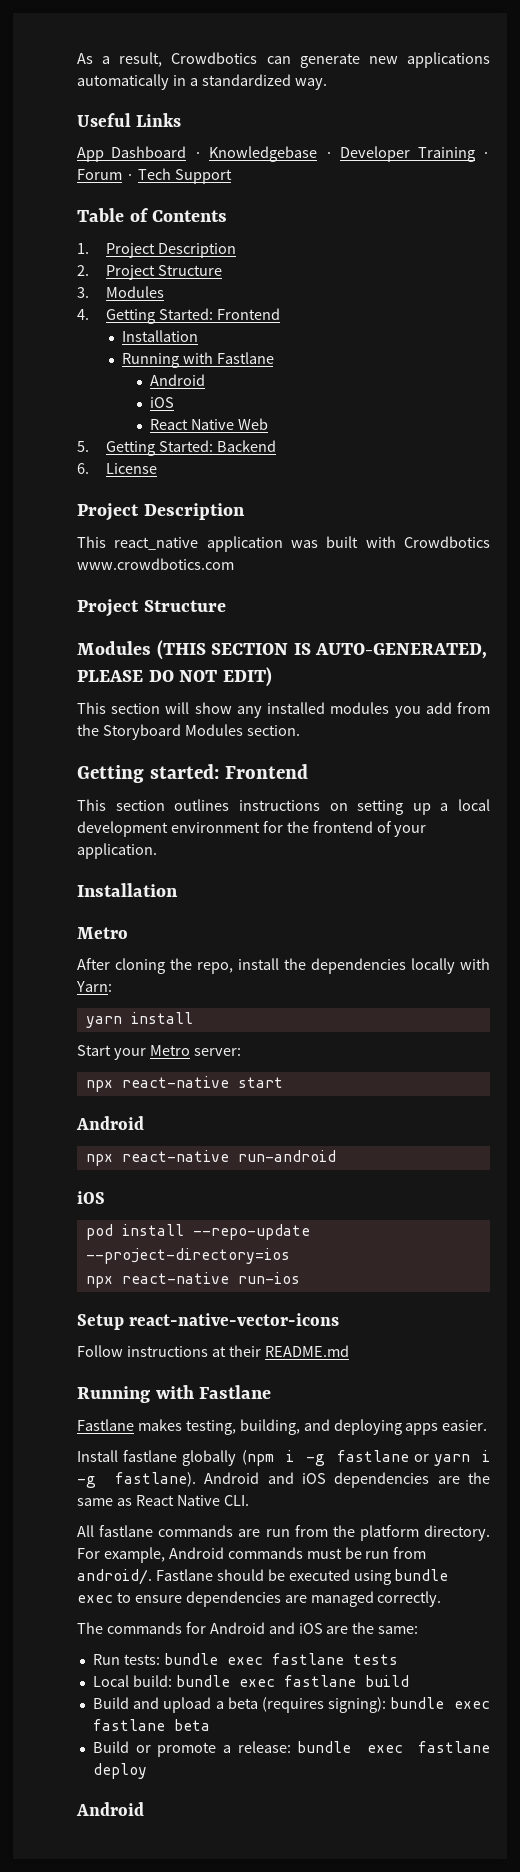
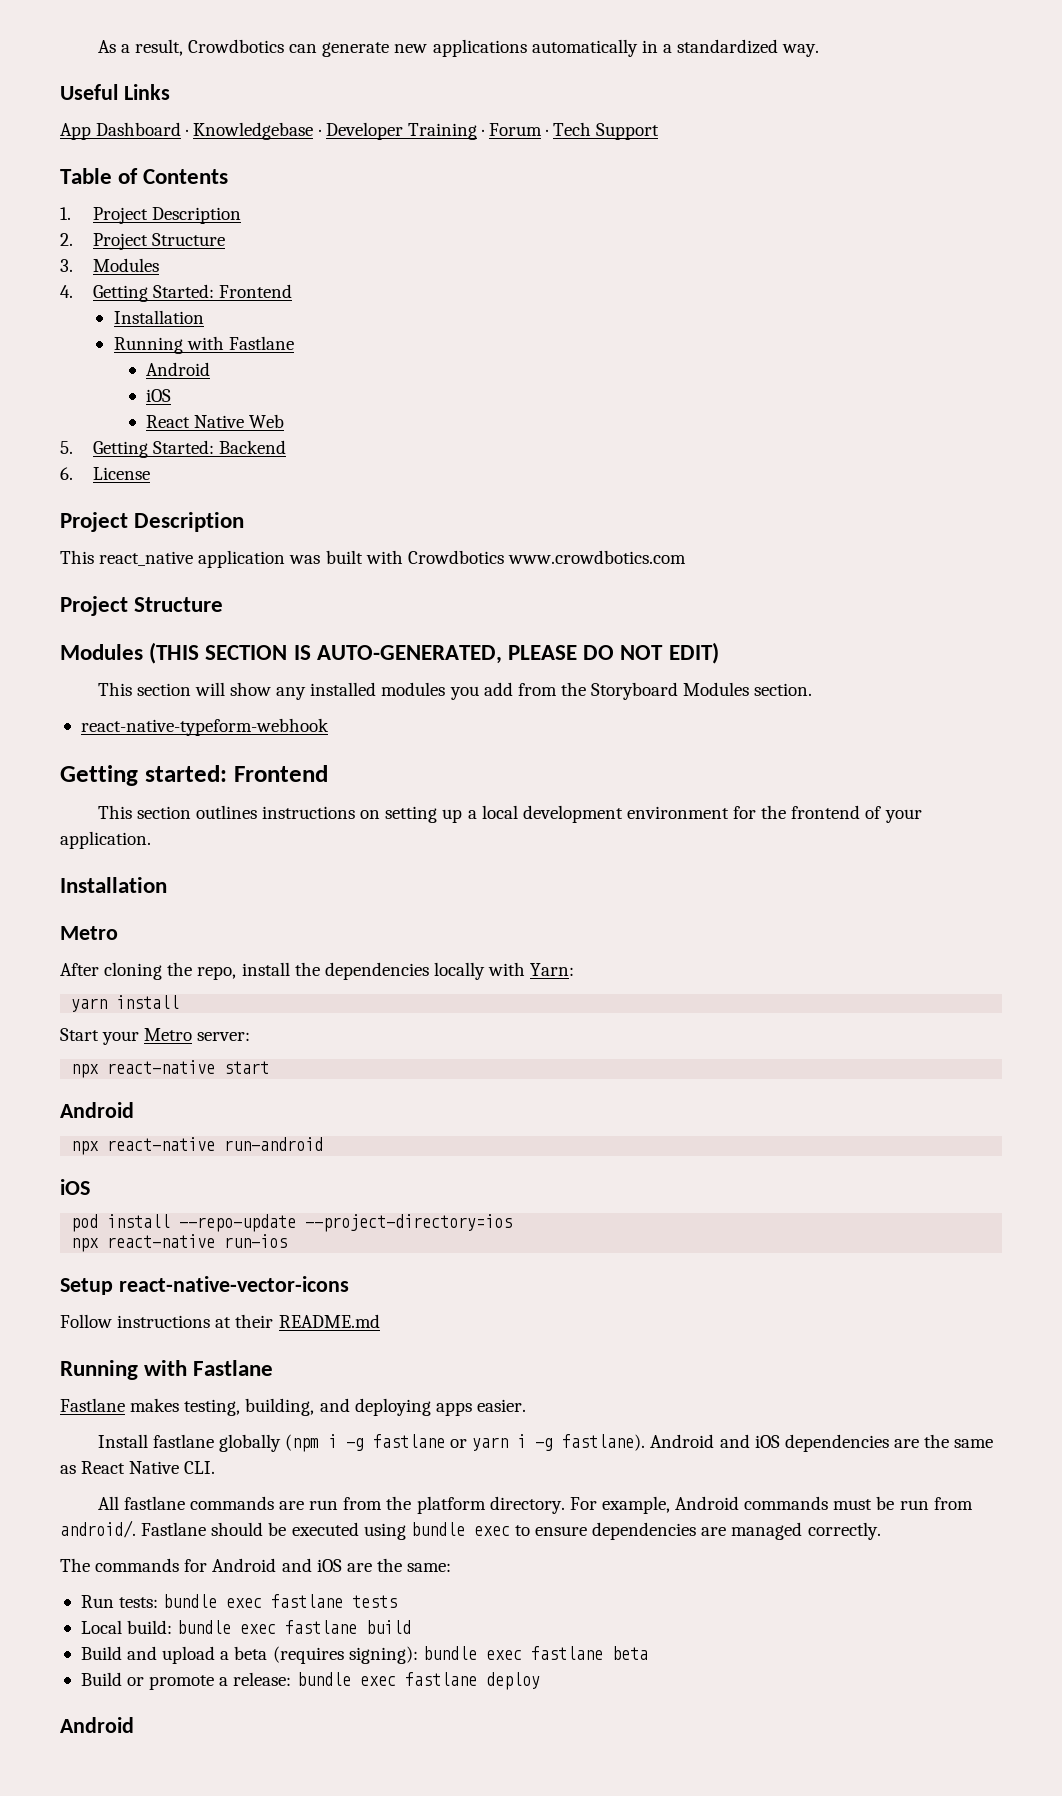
+ react-native-typeform-webhook

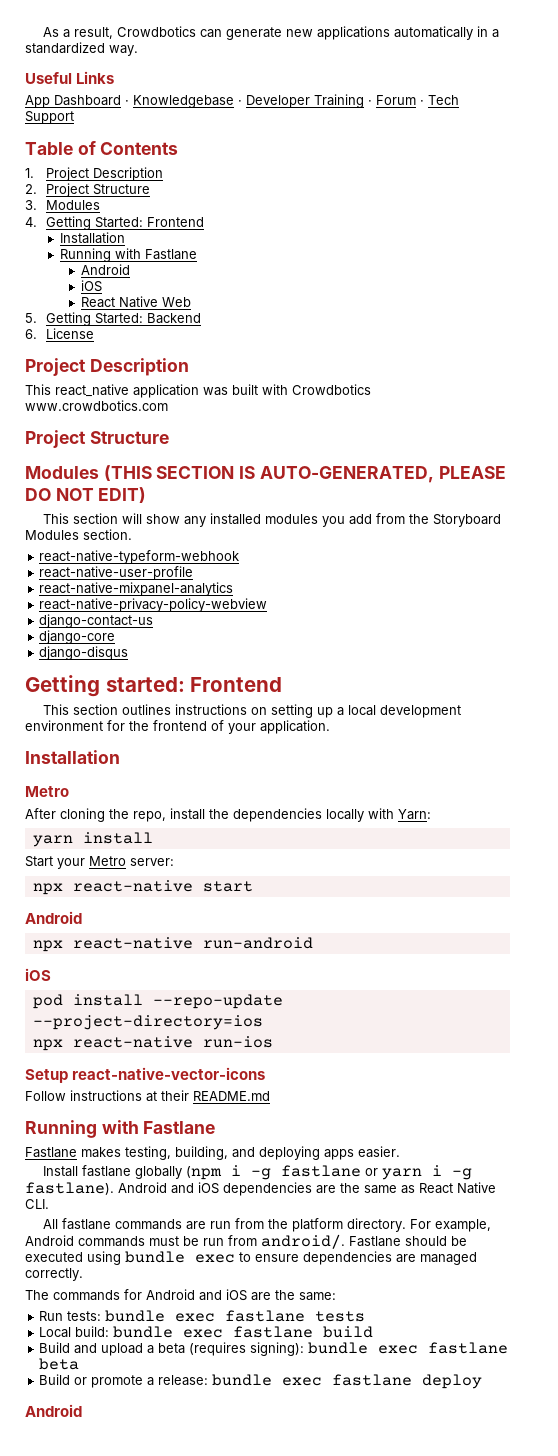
+ react-native-user-profile
+ react-native-mixpanel-analytics
+ react-native-privacy-policy-webview
+ django-contact-us
+ django-core
+ django-disqus

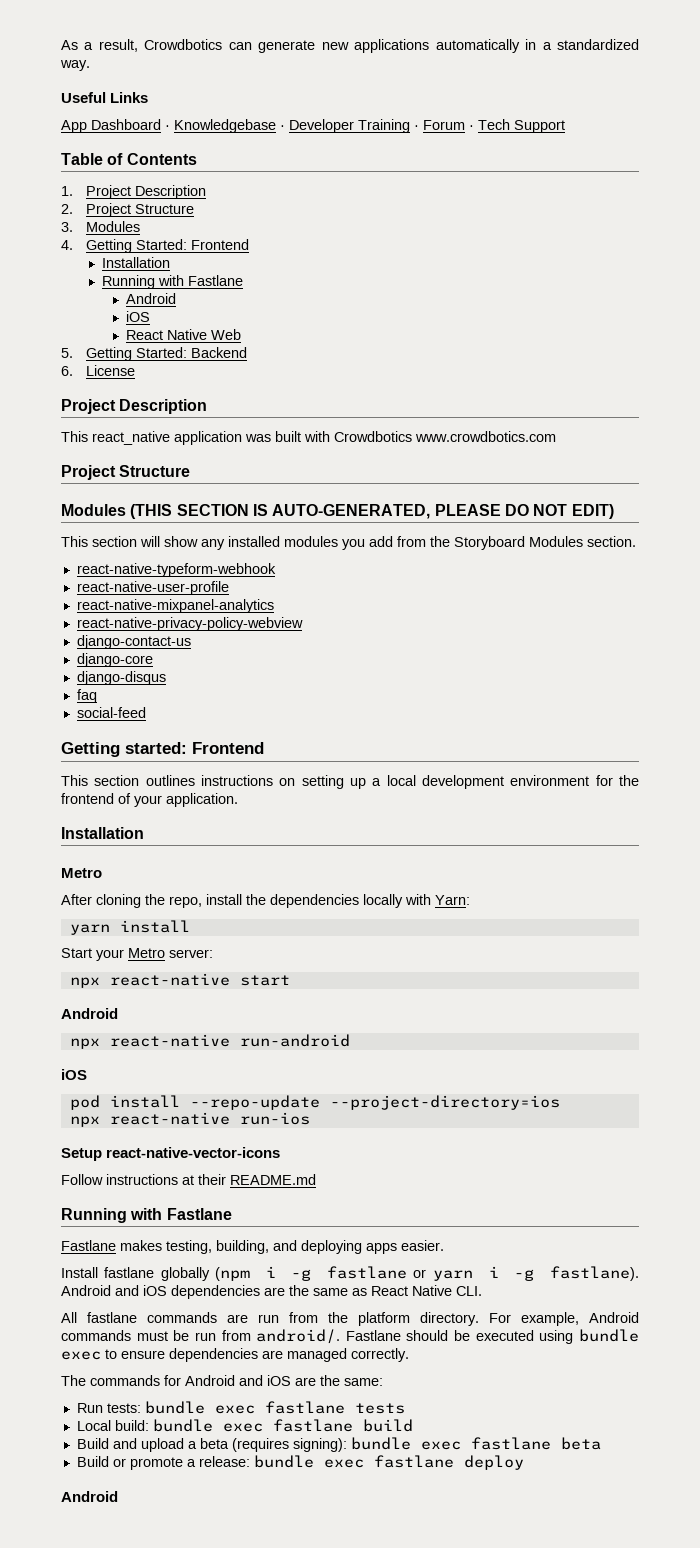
+ faq
+ social-feed

